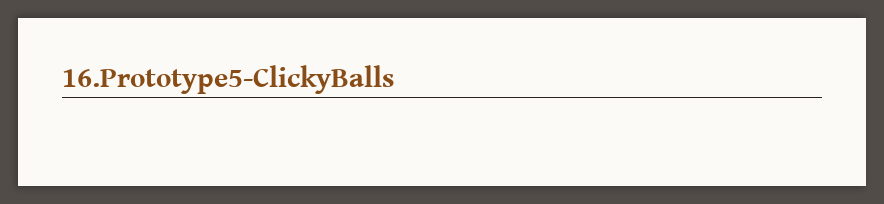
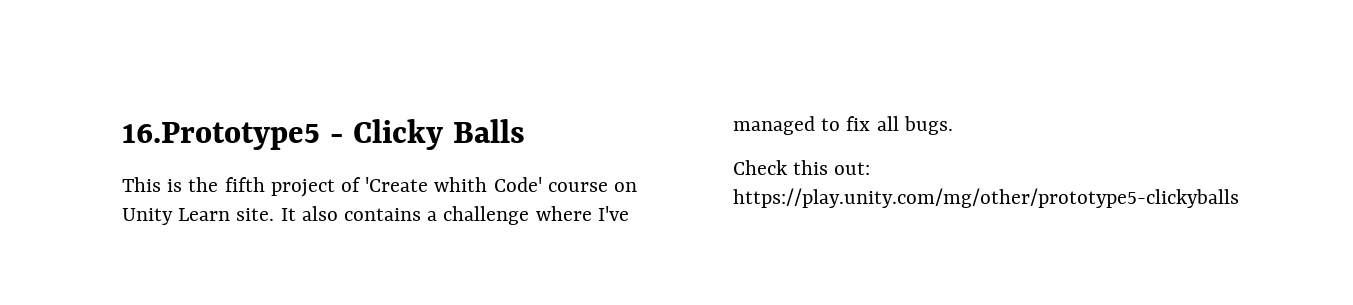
- 16.Prototype5-ClickyBalls
+ 16.Prototype5 - Clicky Balls
+ This is the fifth project of 'Create whith Code' course on Unity Learn site. It also contains a challenge where I've managed to fix all bugs.
+ Check this out: https://play.unity.com/mg/other/prototype5-clickyballs

